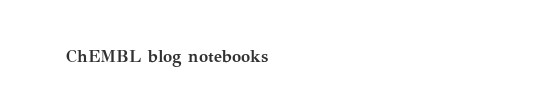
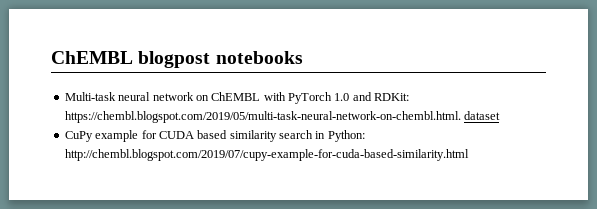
- ChEMBL blog notebooks
+ ChEMBL blogpost notebooks
+ Multi-task neural network on ChEMBL with PyTorch 1.0 and RDKit: https://chembl.blogspot.com/2019/05/multi-task-neural-network-on-chembl.html. dataset
+ CuPy example for CUDA based similarity search in Python: http://chembl.blogspot.com/2019/07/cupy-example-for-cuda-based-similarity.html

